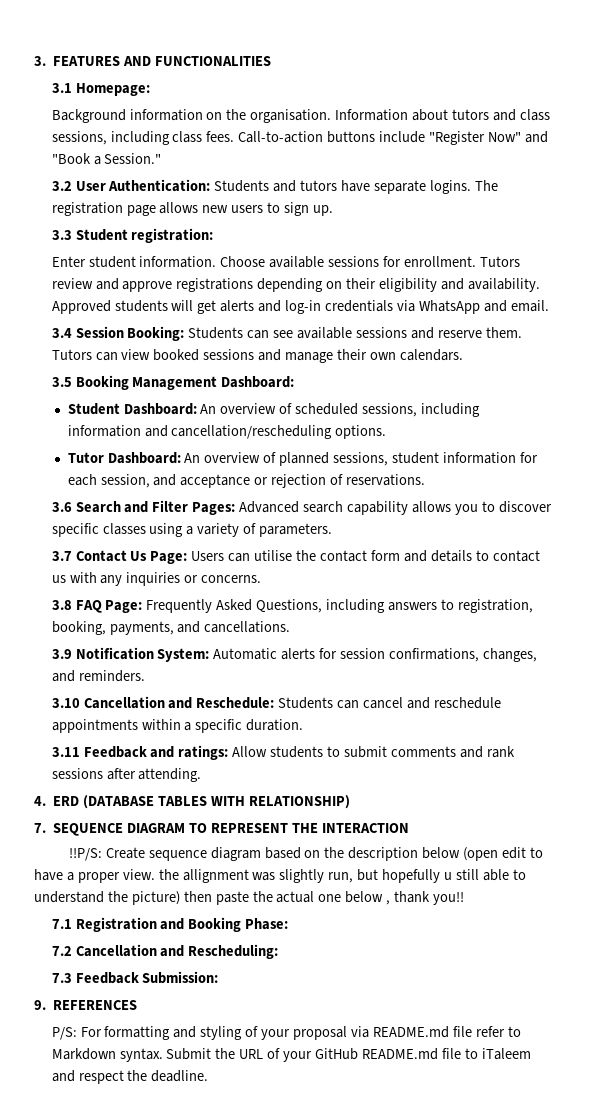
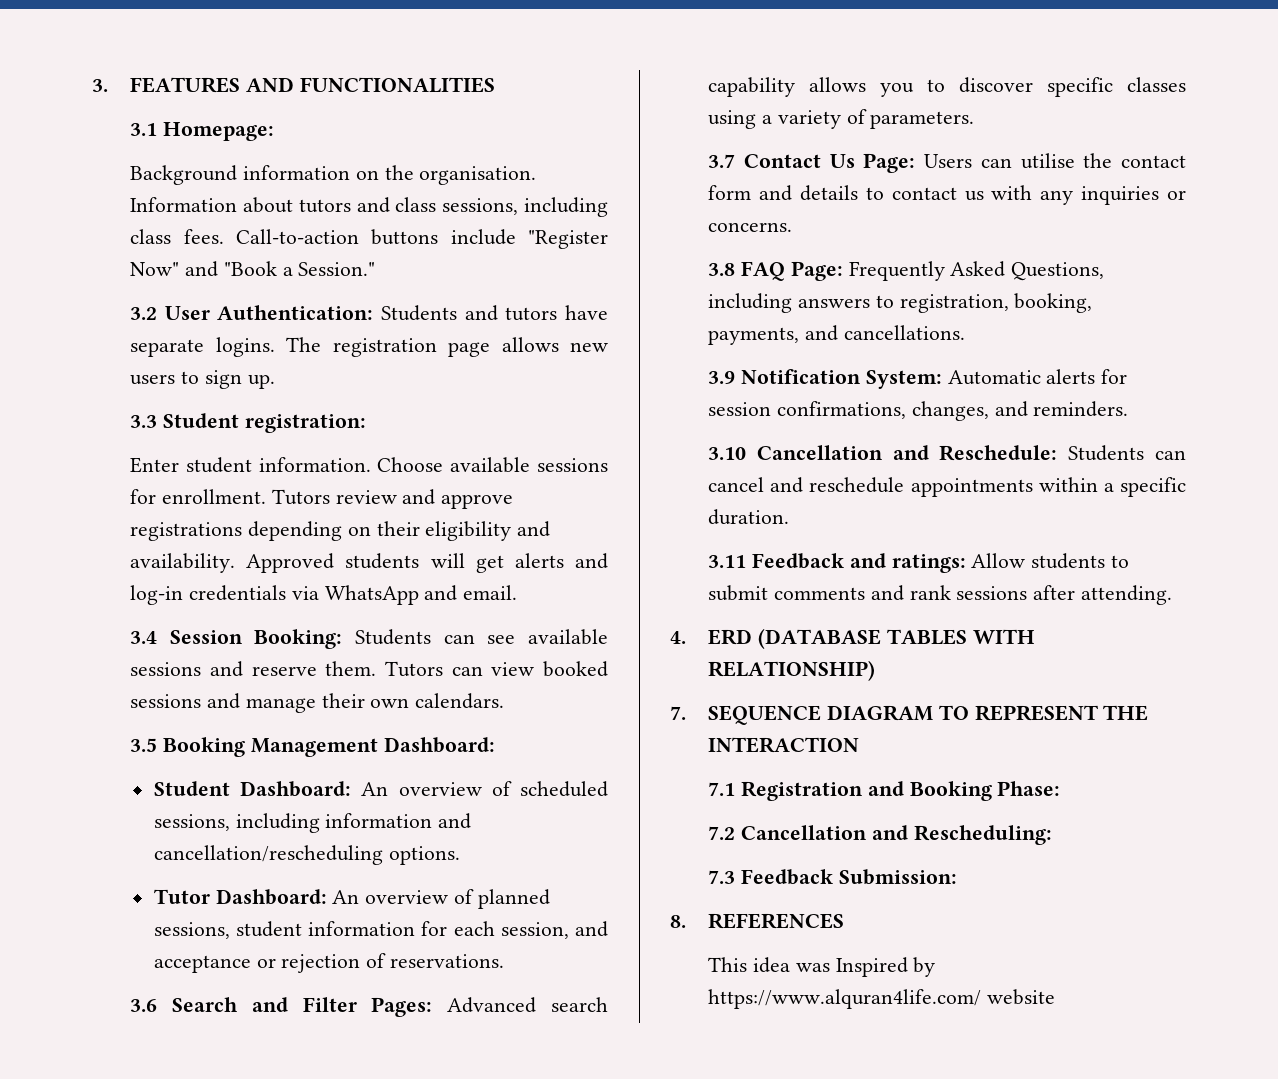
- !!P/S: Create sequence diagram based on the description below (open edit to have a proper view. the allignment was slightly run, but hopefully u still able to understand the picture) then paste the actual one below , thank you!!
- 9. REFERENCES
+ 8. REFERENCES
- P/S: For formatting and styling of your proposal via README.md file refer to Markdown syntax. Submit the URL of your GitHub README.md file to iTaleem and respect the deadline.
+ This idea was Inspired by https://www.alquran4life.com/ website

